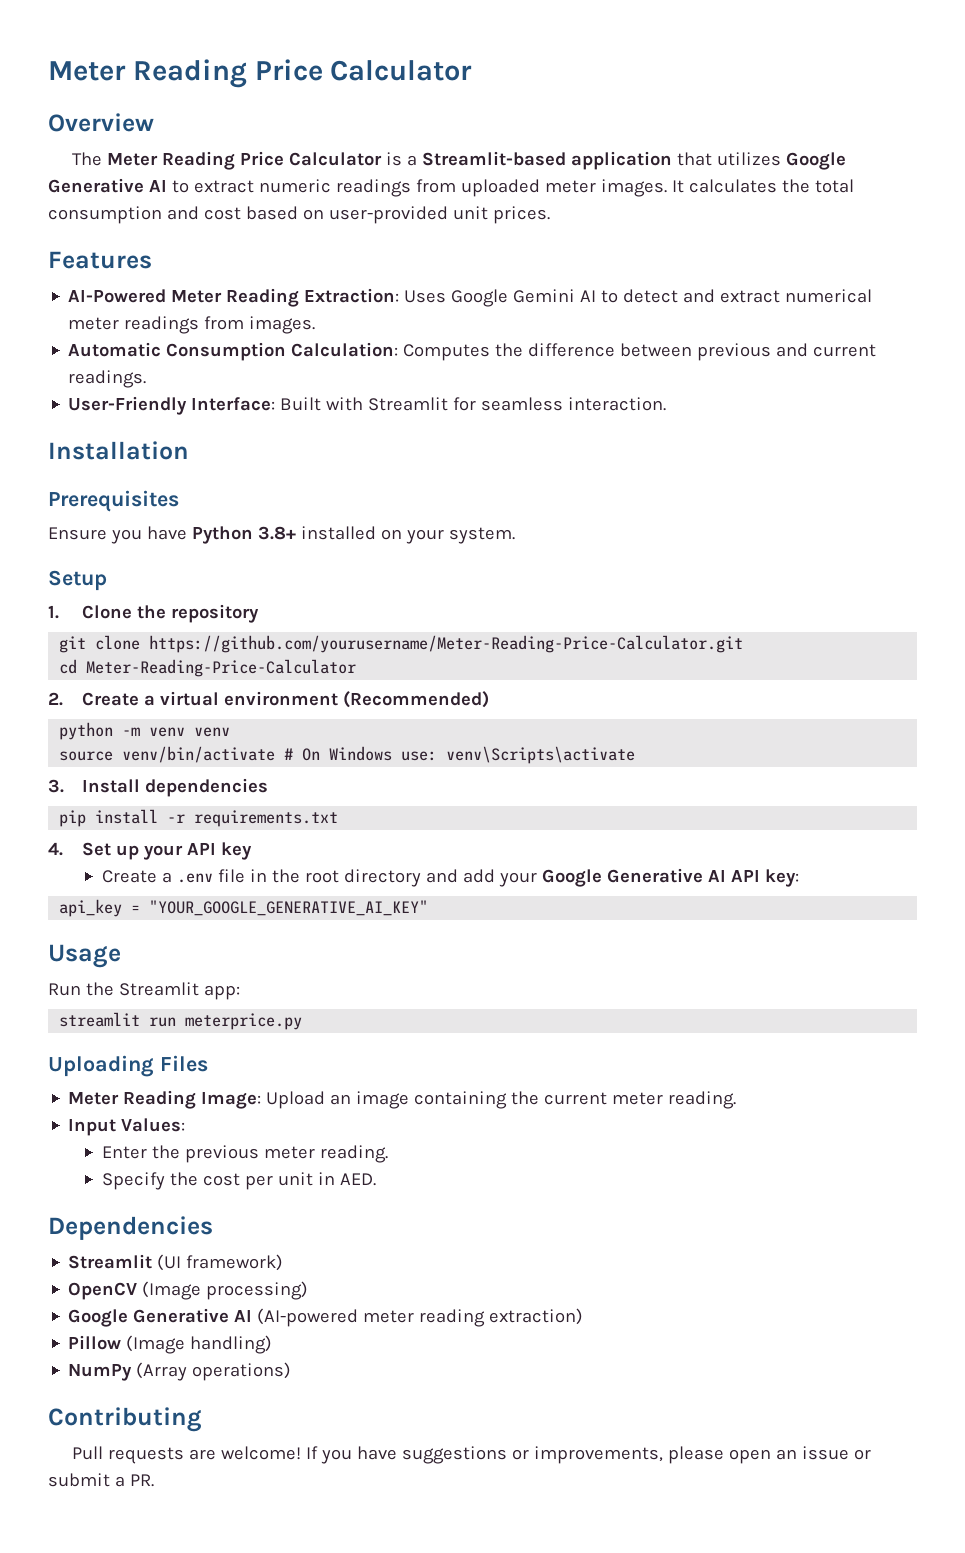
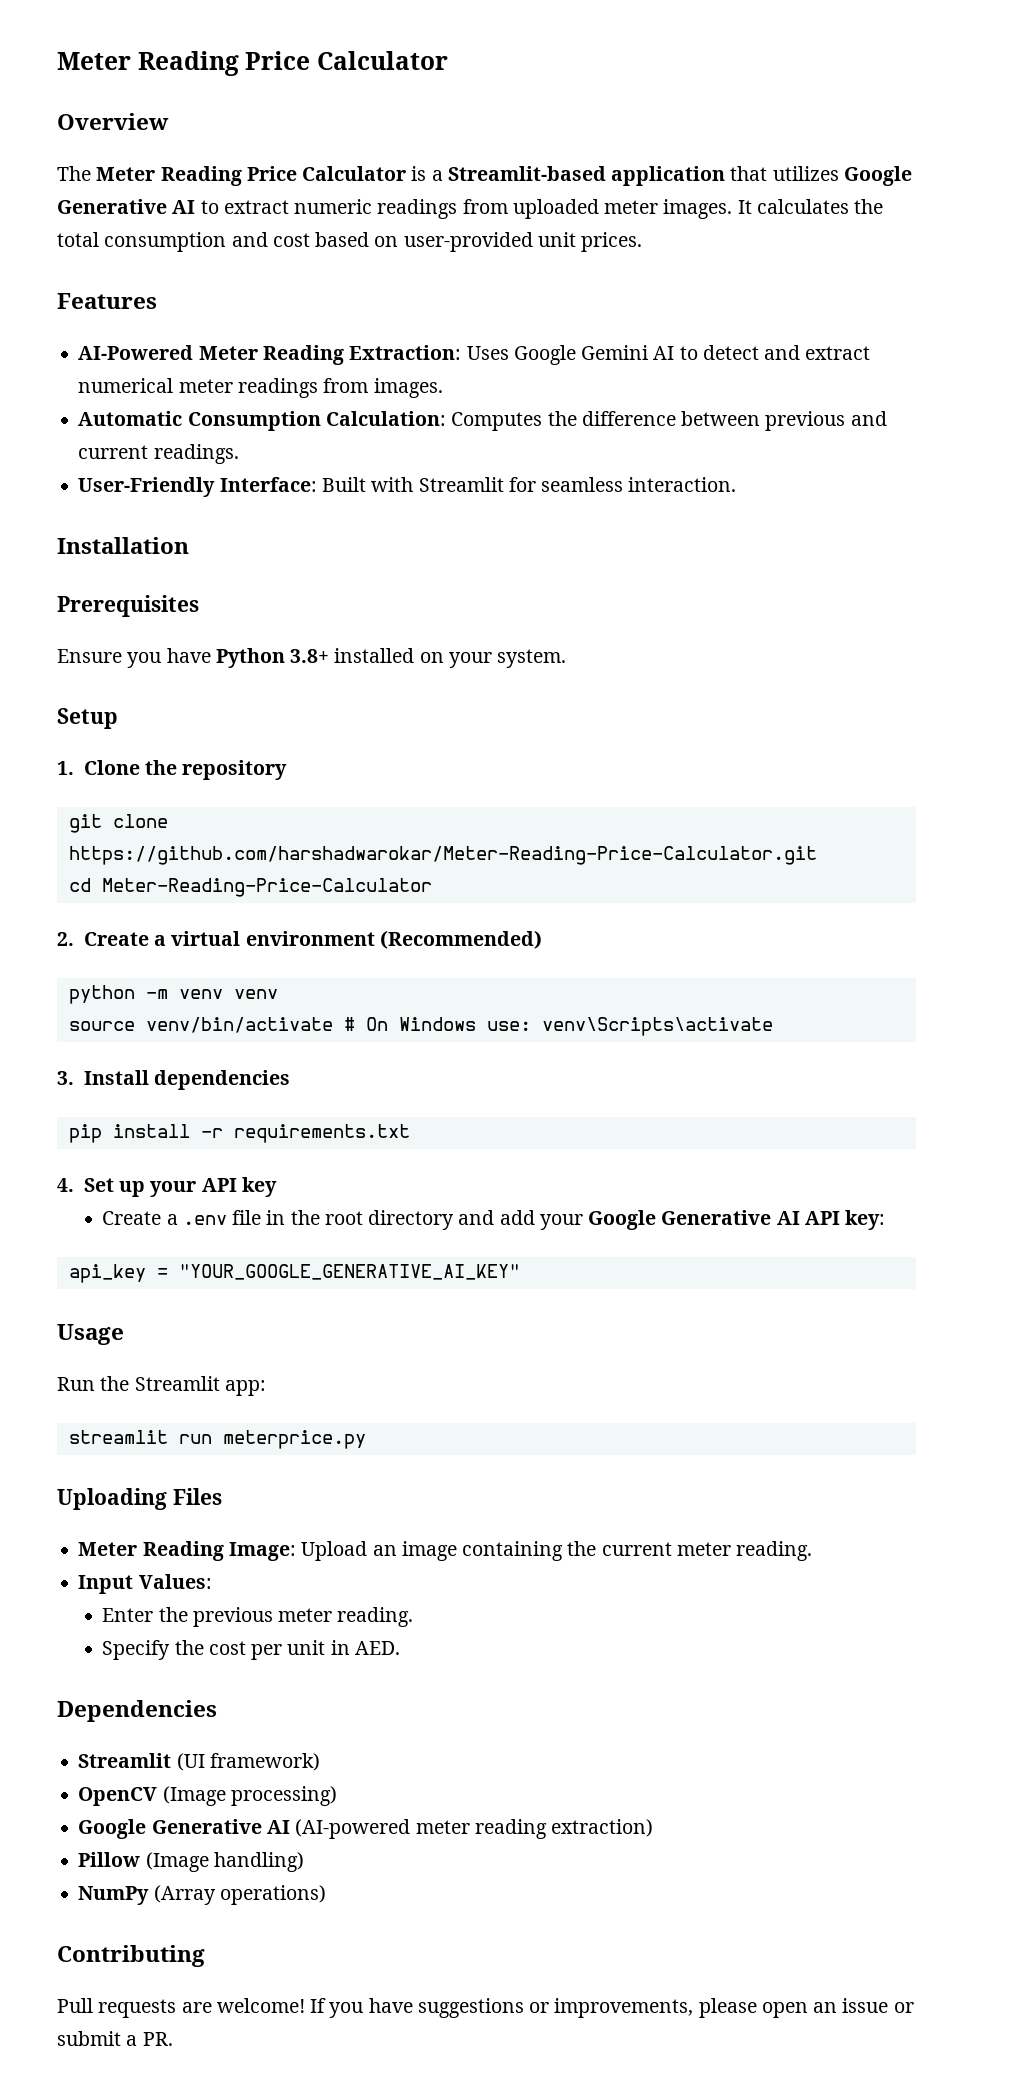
- git clone https://github.com/yourusername/Meter-Reading-Price-Calculator.git
+ git clone https://github.com/harshadwarokar/Meter-Reading-Price-Calculator.git

